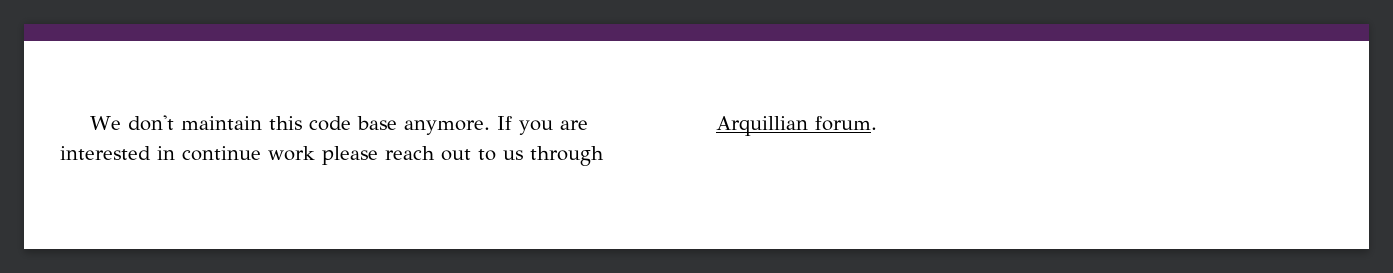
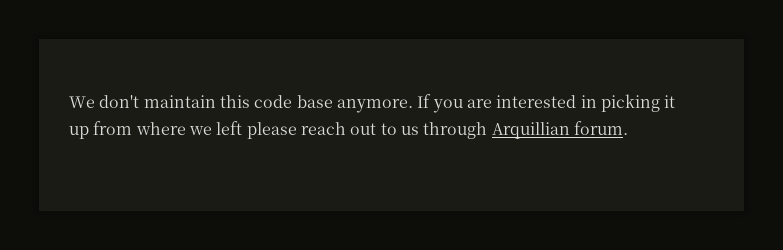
- If you are interested in continue work please reach out to us through Arquillian forum.
+ If you are interested in picking it up from where we left please reach out to us through Arquillian forum.

